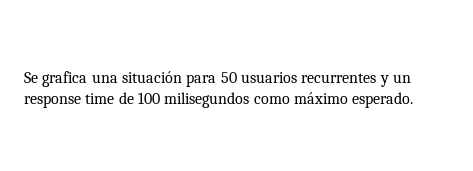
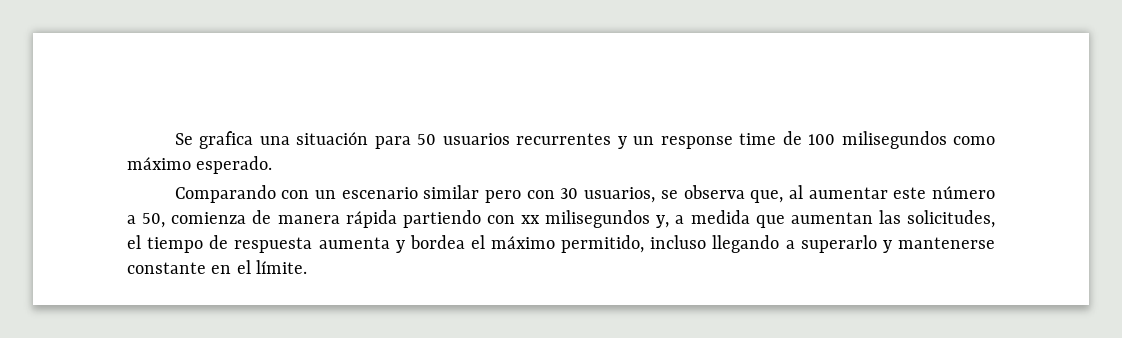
+ Comparando con un escenario similar pero con 30 usuarios, se observa que, al aumentar este número a 50, comienza de manera rápida partiendo con xx milisegundos y, a medida que aumentan las solicitudes, el tiempo de respuesta aumenta y bordea el máximo permitido, incluso llegando a superarlo y mantenerse constante en el límite.

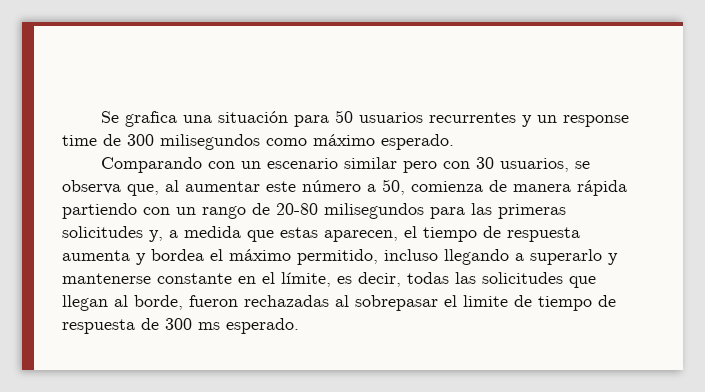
- Se grafica una situación para 50 usuarios recurrentes y un response time de 100 milisegundos como máximo esperado.
+ Se grafica una situación para 50 usuarios recurrentes y un response time de 300 milisegundos como máximo esperado.
- Comparando con un escenario similar pero con 30 usuarios, se observa que, al aumentar este número a 50, comienza de manera rápida partiendo con xx milisegundos y, a medida que aumentan las solicitudes, el tiempo de respuesta aumenta y bordea el máximo permitido, incluso llegando a superarlo y mantenerse constante en el límite.
+ Comparando con un escenario similar pero con 30 usuarios, se observa que, al aumentar este número a 50, comienza de manera rápida partiendo con un rango de 20-80 milisegundos para las primeras solicitudes y, a medida que estas aparecen, el tiempo de respuesta aumenta y bordea el máximo permitido, incluso llegando a superarlo y mantenerse constante en el límite, es decir, todas las solicitudes que llegan al borde, fueron rechazadas al sobrepasar el limite de tiempo de respuesta de 300 ms esperado.

